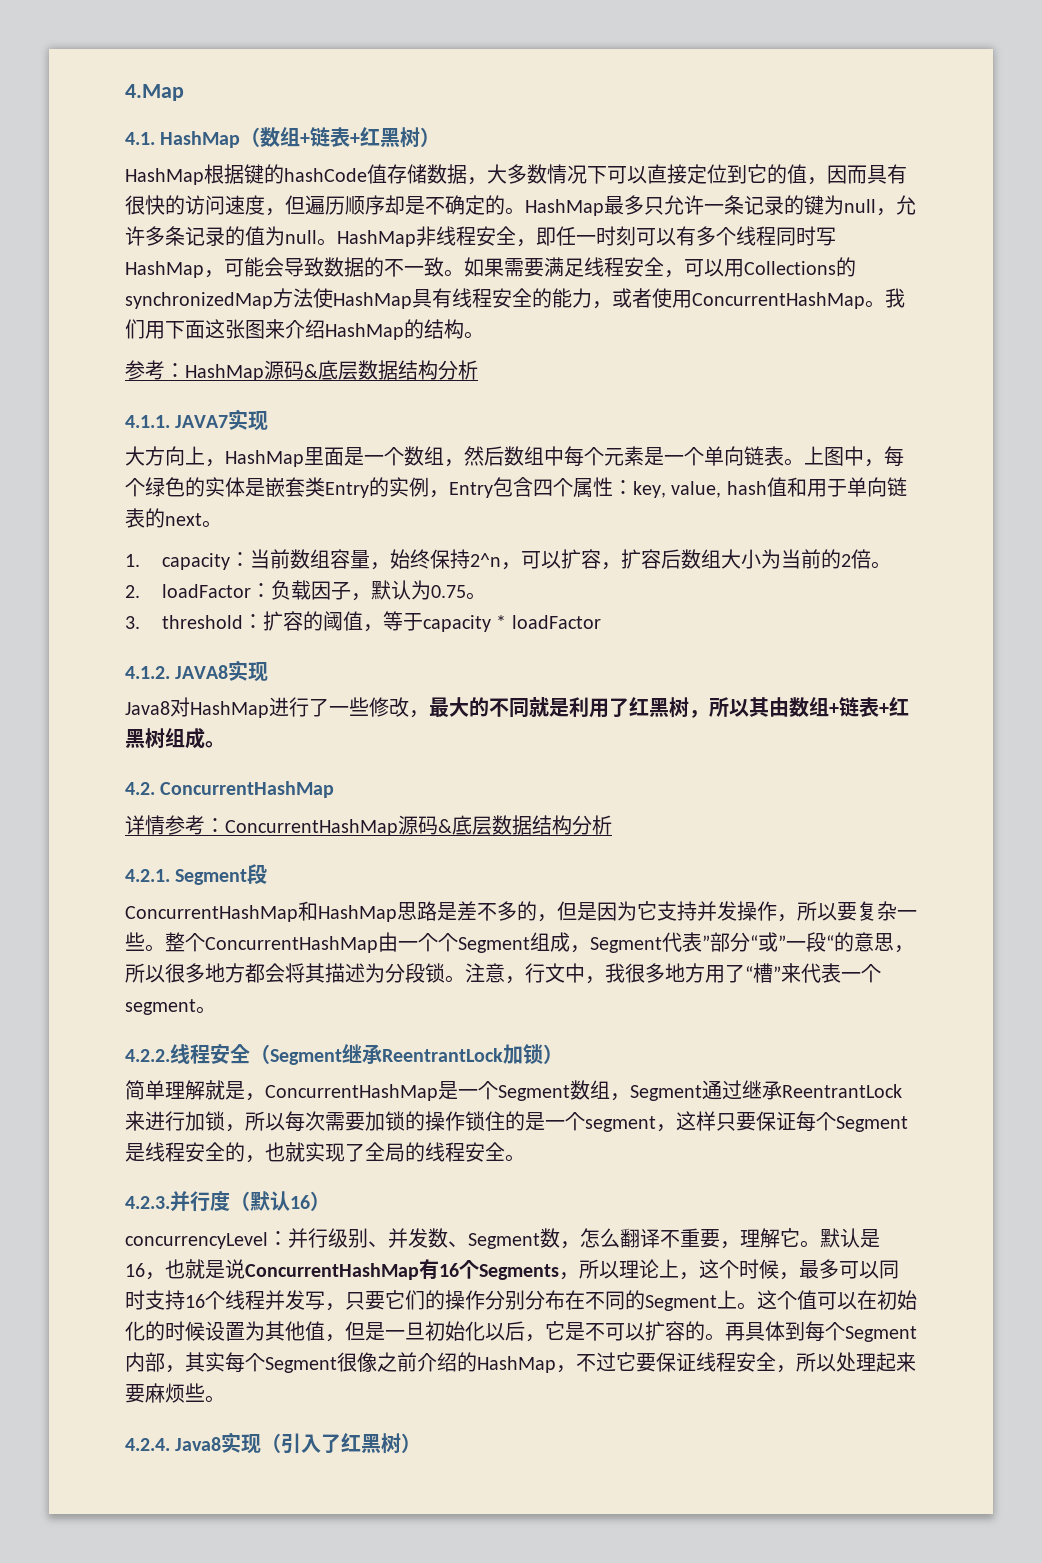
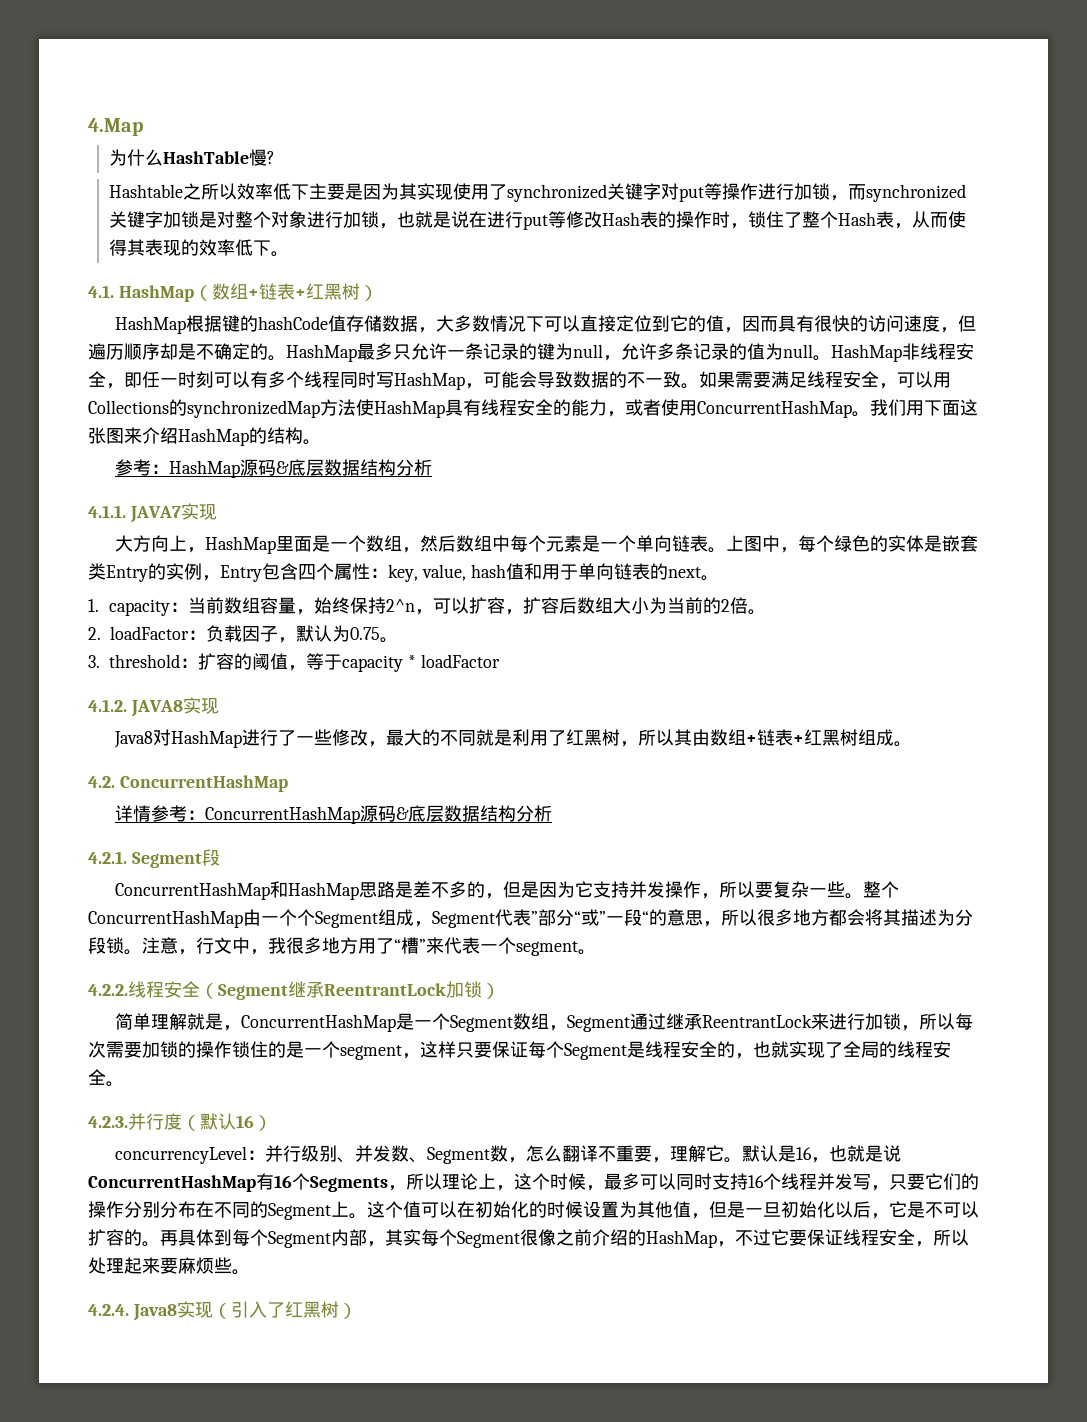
+ 为什么HashTable慢?
+ Hashtable之所以效率低下主要是因为其实现使用了synchronized关键字对put等操作进行加锁，而synchronized关键字加锁是对整个对象进行加锁，也就是说在进行put等修改Hash表的操作时，锁住了整个Hash表，从而使得其表现的效率低下。

